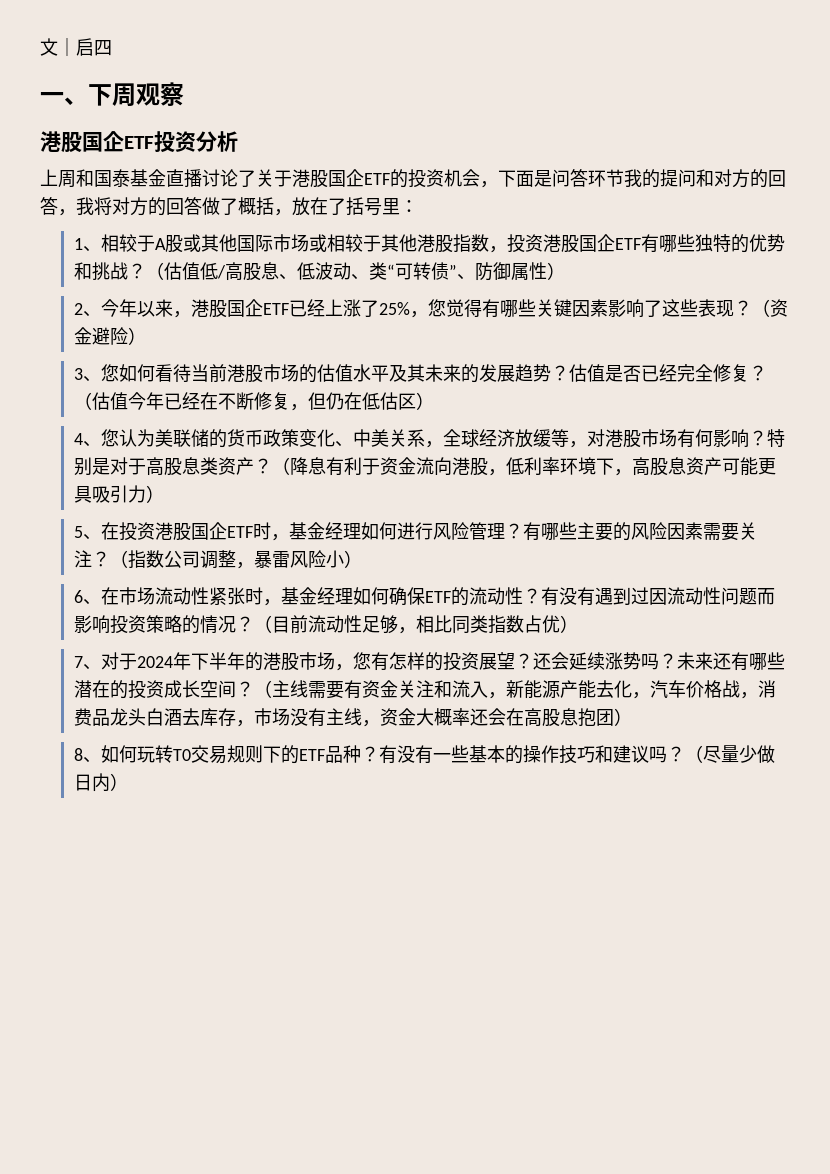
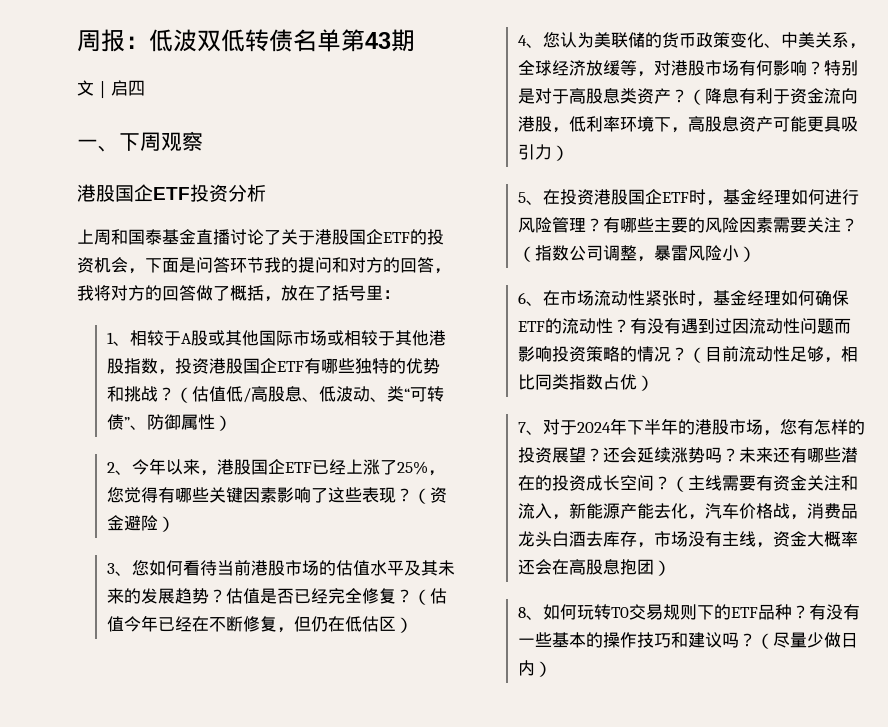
+ 周报：低波双低转债名单第43期

